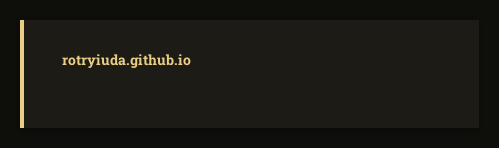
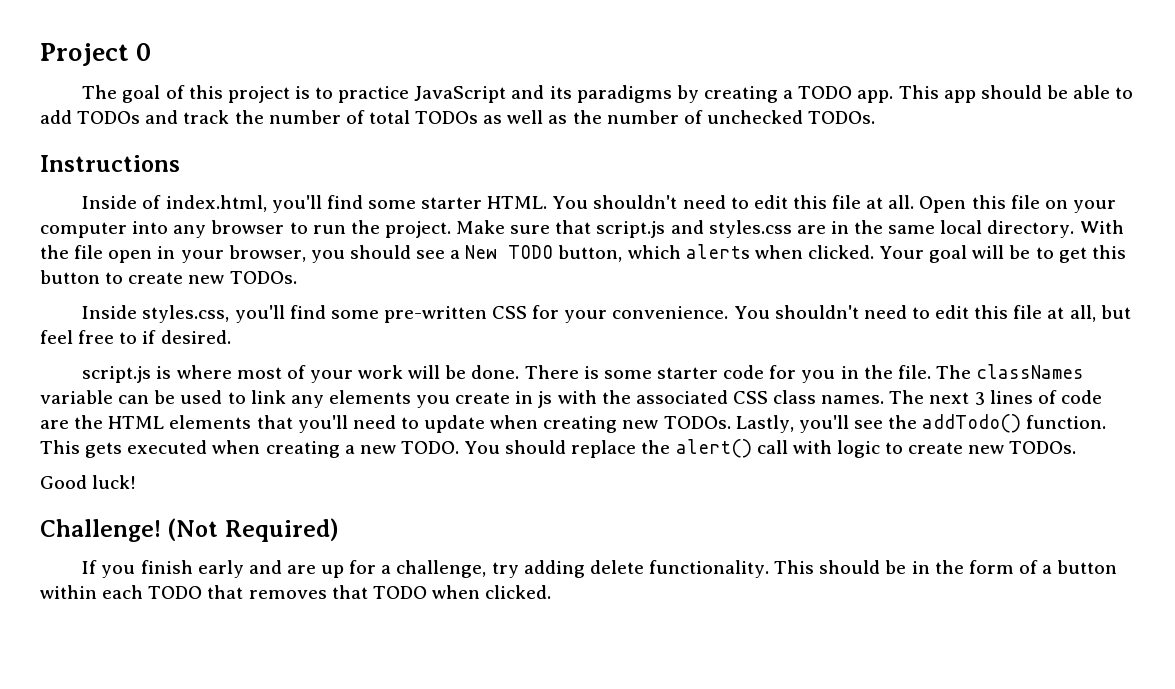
- rotryiuda.github.io
+ Project 0
+ The goal of this project is to practice JavaScript and its paradigms by creating a TODO app. This app should be able to add TODOs and track the number of total TODOs as well as the number of unchecked TODOs.
+ Instructions
+ Inside of index.html, you'll find some starter HTML. You shouldn't need to edit this file at all. Open this file on your computer into any browser to run the project. Make sure that script.js and styles.css are in the same local directory. With the file open in your browser, you should see a New TODO button, which alerts when clicked. Your goal will be to get this button to create new TODOs.
+ Inside styles.css, you'll find some pre-written CSS for your convenience. You shouldn't need to edit this file at all, but feel free to if desired.
+ script.js is where most of your work will be done. There is some starter code for you in the file. The classNames variable can be used to link any elements you create in js with the associated CSS class names. The next 3 lines of code are the HTML elements that you'll need to update when creating new TODOs. Lastly, you'll see the addTodo() function. This gets executed when creating a new TODO. You should replace the alert() call with logic to create new TODOs.
+ Good luck!
+ Challenge! (Not Required)
+ If you finish early and are up for a challenge, try adding delete functionality. This should be in the form of a button within each TODO that removes that TODO when clicked.

